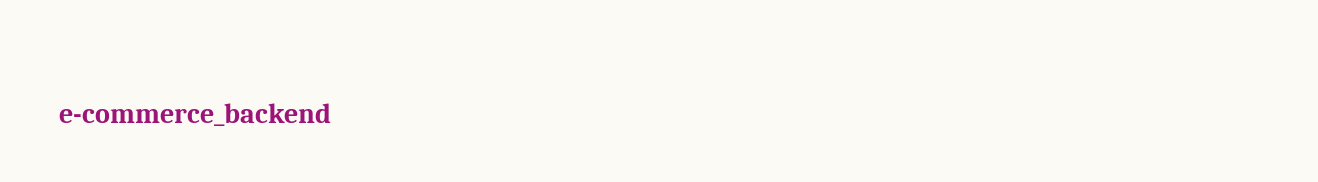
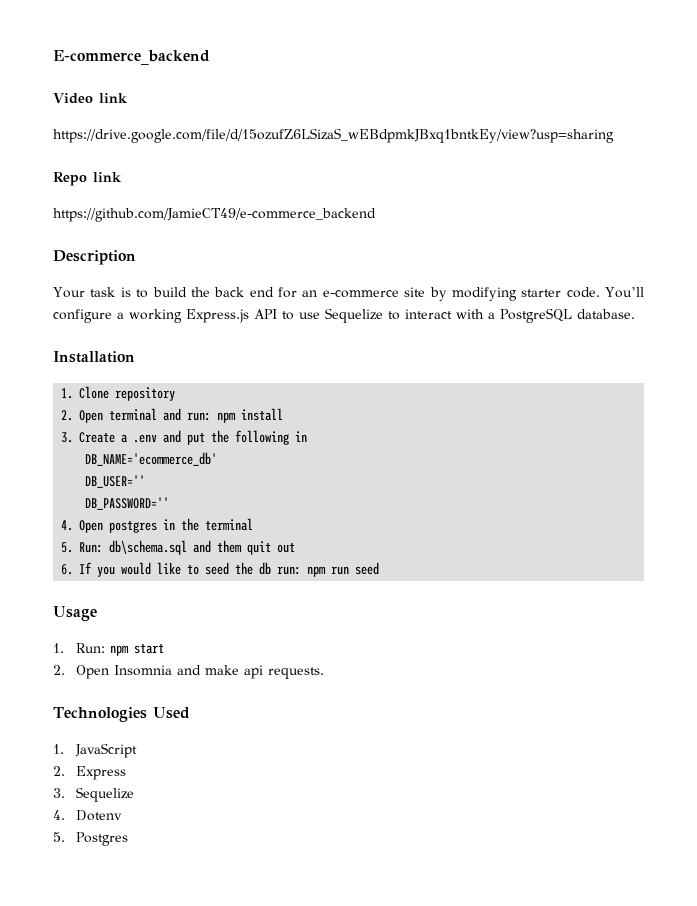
- e-commerce_backend
+ E-commerce_backend
+ Video link
+ https://drive.google.com/file/d/15ozufZ6LSizaS_wEBdpmkJBxq1bntkEy/view?usp=sharing
+ Repo link
+ https://github.com/JamieCT49/e-commerce_backend
+ Description
+ Your task is to build the back end for an e-commerce site by modifying starter code. You’ll configure a working Express.js API to use Sequelize to interact with a PostgreSQL database.
+ Installation
+ 1. Clone repository
+ 2. Open terminal and run: npm install
+ 3. Create a .env and put the following in
+ DB_NAME='ecommerce_db'
+ DB_USER=''
+ DB_PASSWORD=''
+ 4. Open postgres in the terminal
+ 5. Run: db\schema.sql and them quit out
+ 6. If you would like to seed the db run: npm run seed
+ Usage
+ 1. Run: npm start
+ 2. Open Insomnia and make api requests.
+ Technologies Used
+ 1. JavaScript
+ 2. Express
+ 3. Sequelize
+ 4. Dotenv
+ 5. Postgres

